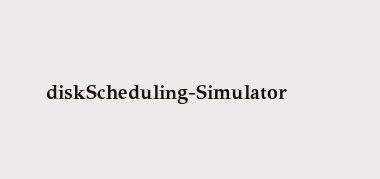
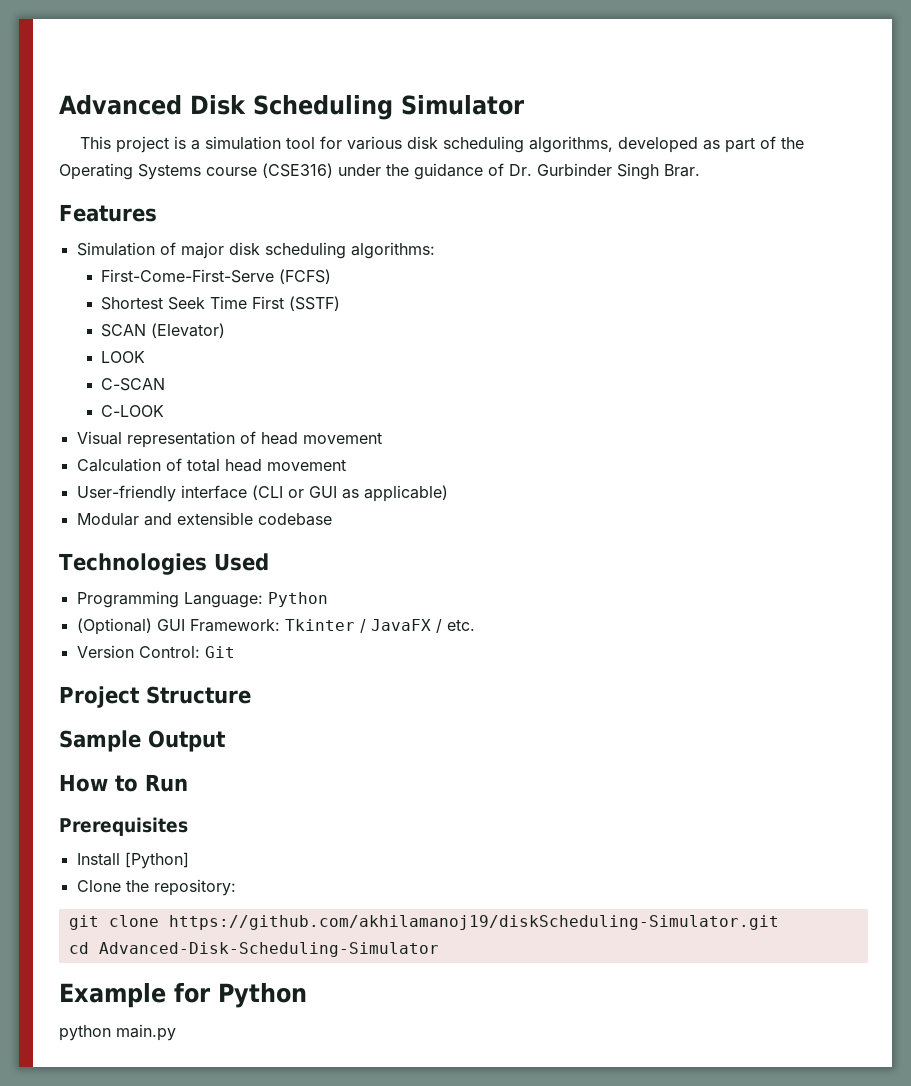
- diskScheduling-Simulator
+ Advanced Disk Scheduling Simulator
+ This project is a simulation tool for various disk scheduling algorithms, developed as part of the Operating Systems course (CSE316) under the guidance of Dr. Gurbinder Singh Brar.
+ Features
+ Simulation of major disk scheduling algorithms:
+ First-Come-First-Serve (FCFS)
+ Shortest Seek Time First (SSTF)
+ SCAN (Elevator)
+ LOOK
+ C-SCAN
+ C-LOOK
+ Visual representation of head movement
+ Calculation of total head movement
+ User-friendly interface (CLI or GUI as applicable)
+ Modular and extensible codebase
+ Technologies Used
+ Programming Language: Python
+ (Optional) GUI Framework: Tkinter / JavaFX / etc.
+ Version Control: Git
+ Project Structure
+ Sample Output
+ How to Run
+ Prerequisites
+ Install [Python]
+ Clone the repository:
+ git clone https://github.com/akhilamanoj19/diskScheduling-Simulator.git
+ cd Advanced-Disk-Scheduling-Simulator
+ Example for Python
+ python main.py

